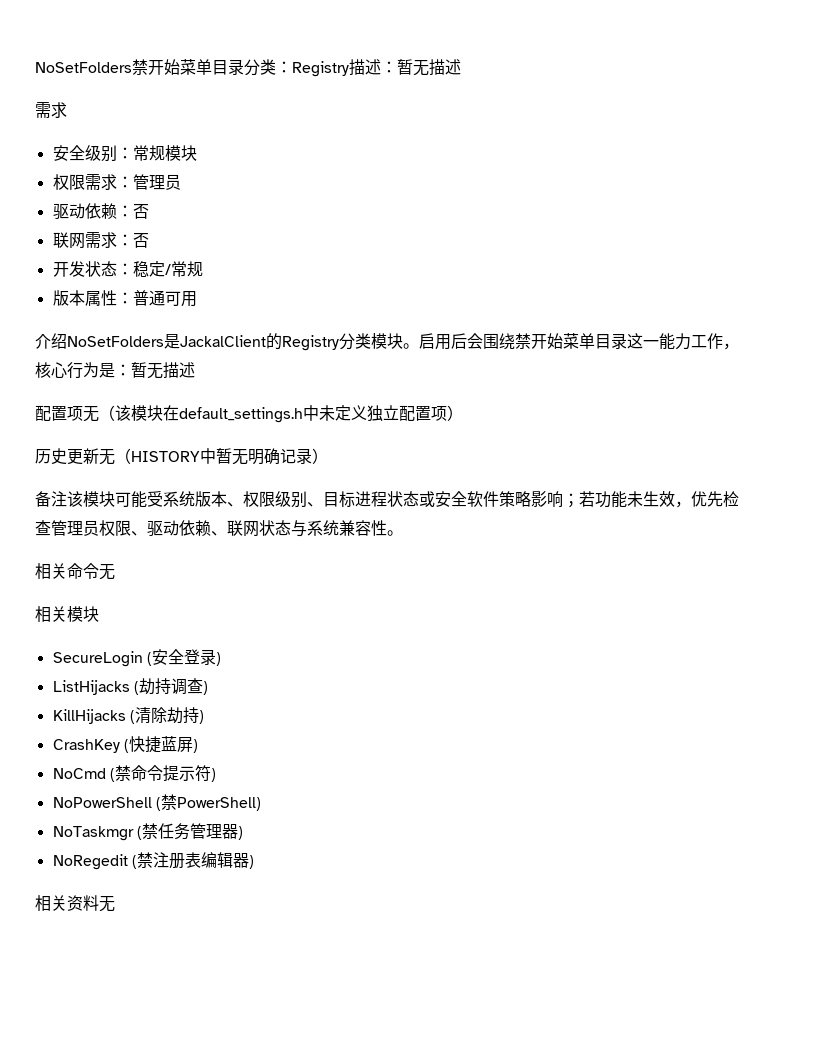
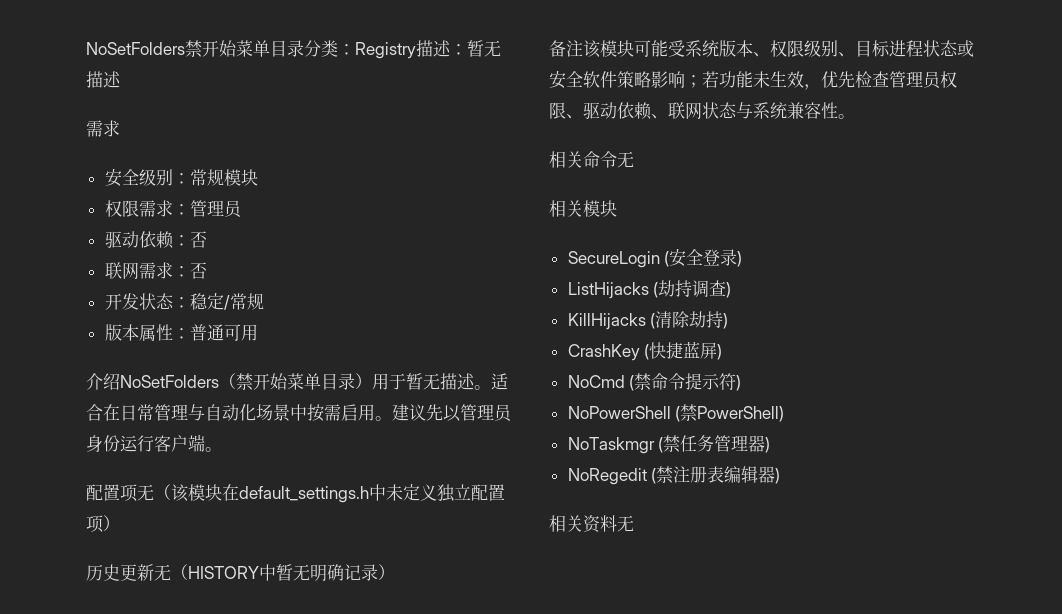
- 介绍NoSetFolders是JackalClient的Registry分类模块。启用后会围绕禁开始菜单目录这一能力工作，核心行为是：暂无描述
+ 介绍NoSetFolders（禁开始菜单目录）用于暂无描述。适合在日常管理与自动化场景中按需启用。建议先以管理员身份运行客户端。

